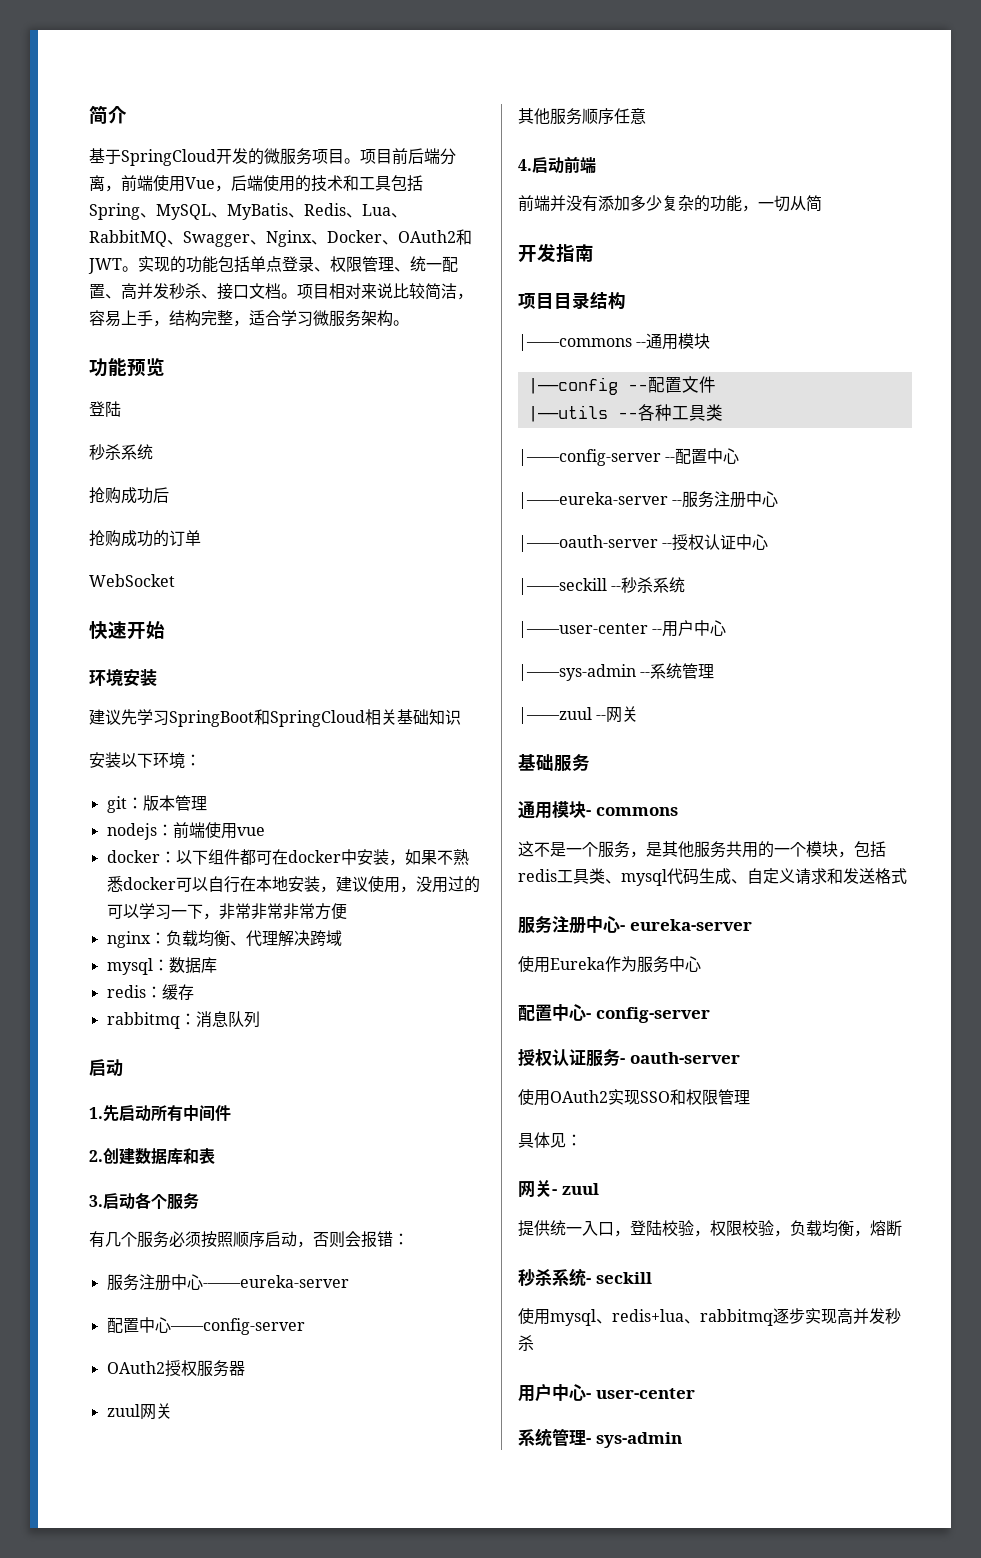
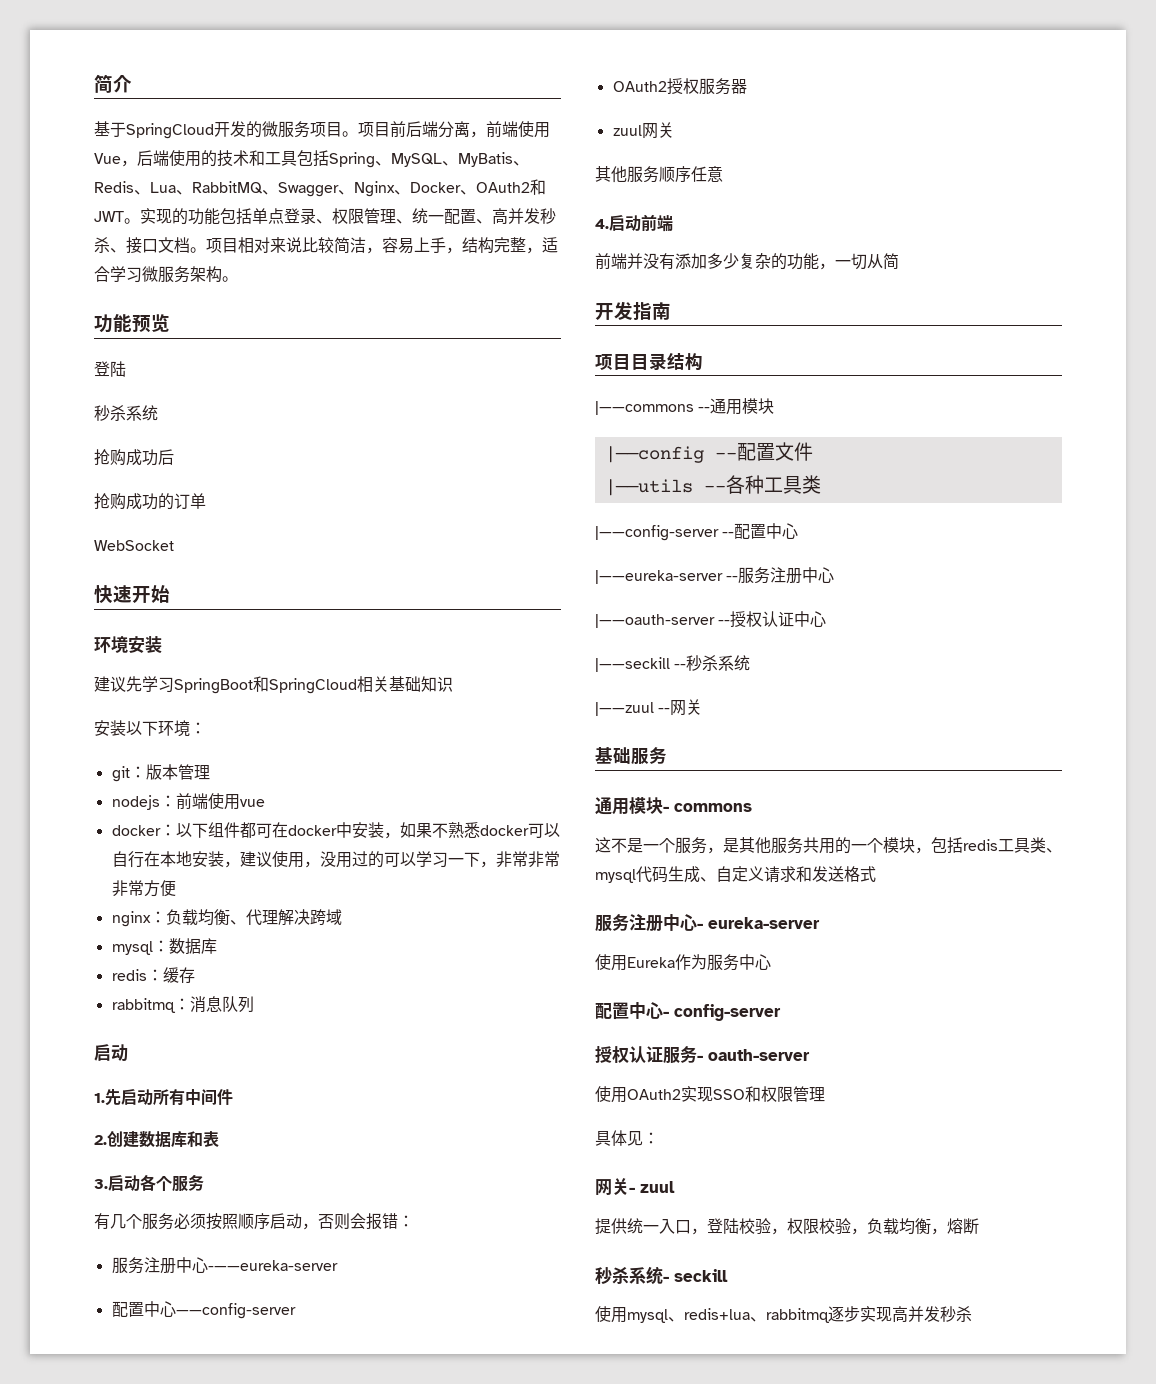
- |——user-center --用户中心
- |——sys-admin --系统管理
- 用户中心- user-center
- 系统管理- sys-admin

